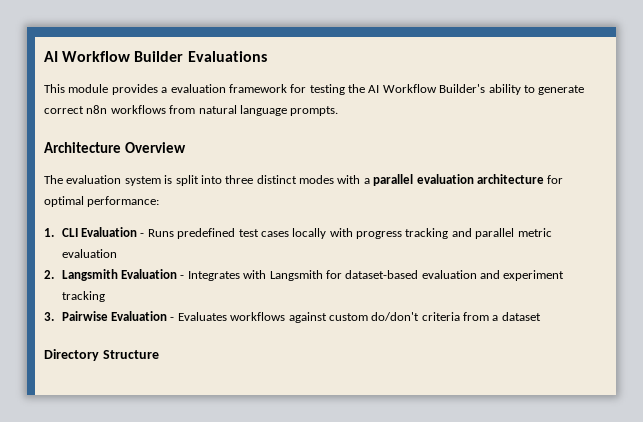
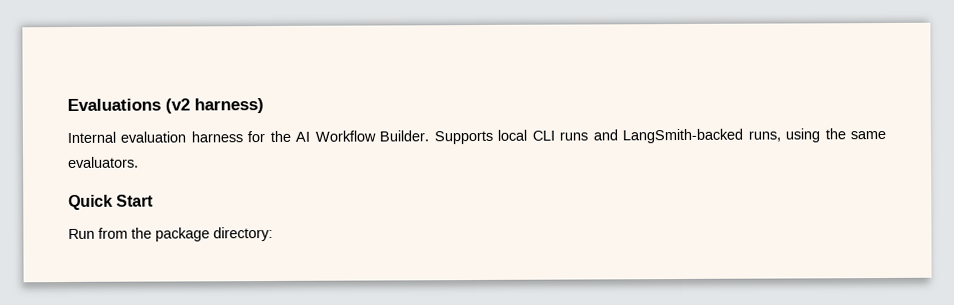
- AI Workflow Builder Evaluations
- This module provides a evaluation framework for testing the AI Workflow Builder's ability to generate correct n8n workflows from natural language prompts.
- Architecture Overview
- The evaluation system is split into three distinct modes with a parallel evaluation architecture for optimal performance:
- 1. CLI Evaluation - Runs predefined test cases locally with progress tracking and parallel metric evaluation
- 2. Langsmith Evaluation - Integrates with Langsmith for dataset-based evaluation and experiment tracking
- 3. Pairwise Evaluation - Evaluates workflows against custom do/don't criteria from a dataset
- Directory Structure
+ Evaluations (v2 harness)
+ Internal evaluation harness for the AI Workflow Builder. Supports local CLI runs and LangSmith-backed runs, using the same evaluators.
+ Quick Start
+ Run from the package directory:

